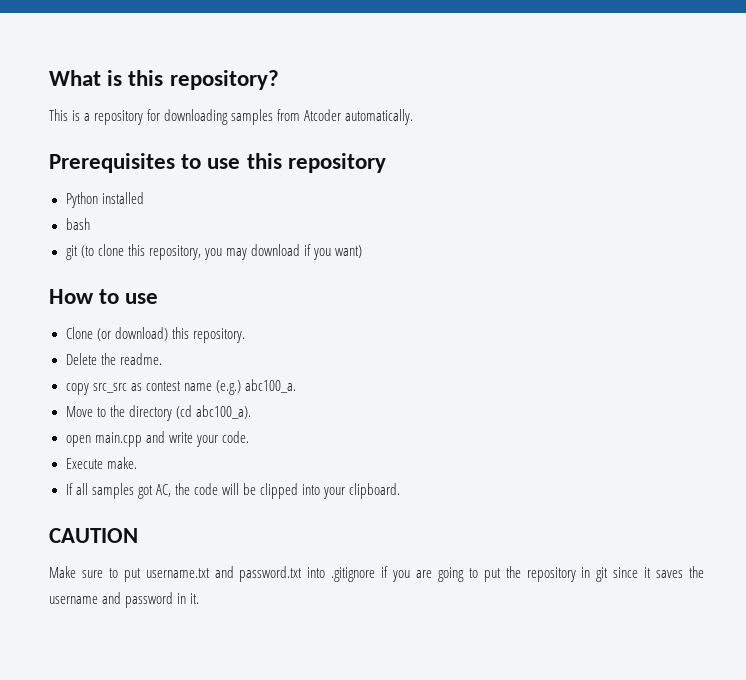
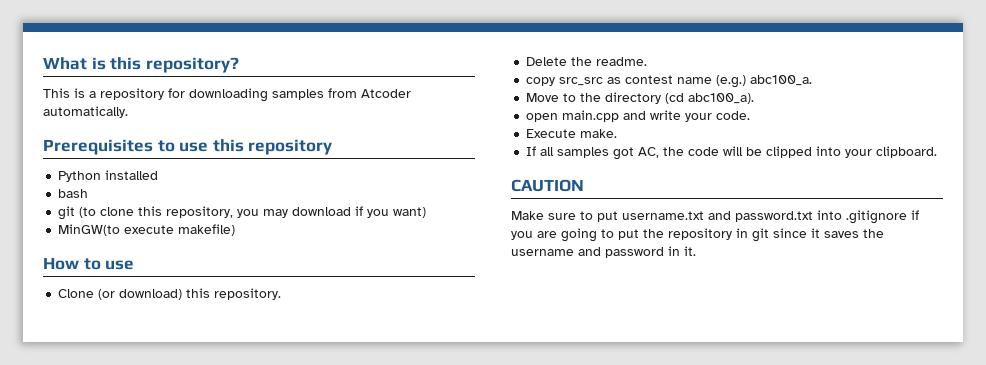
+ MinGW(to execute makefile)

